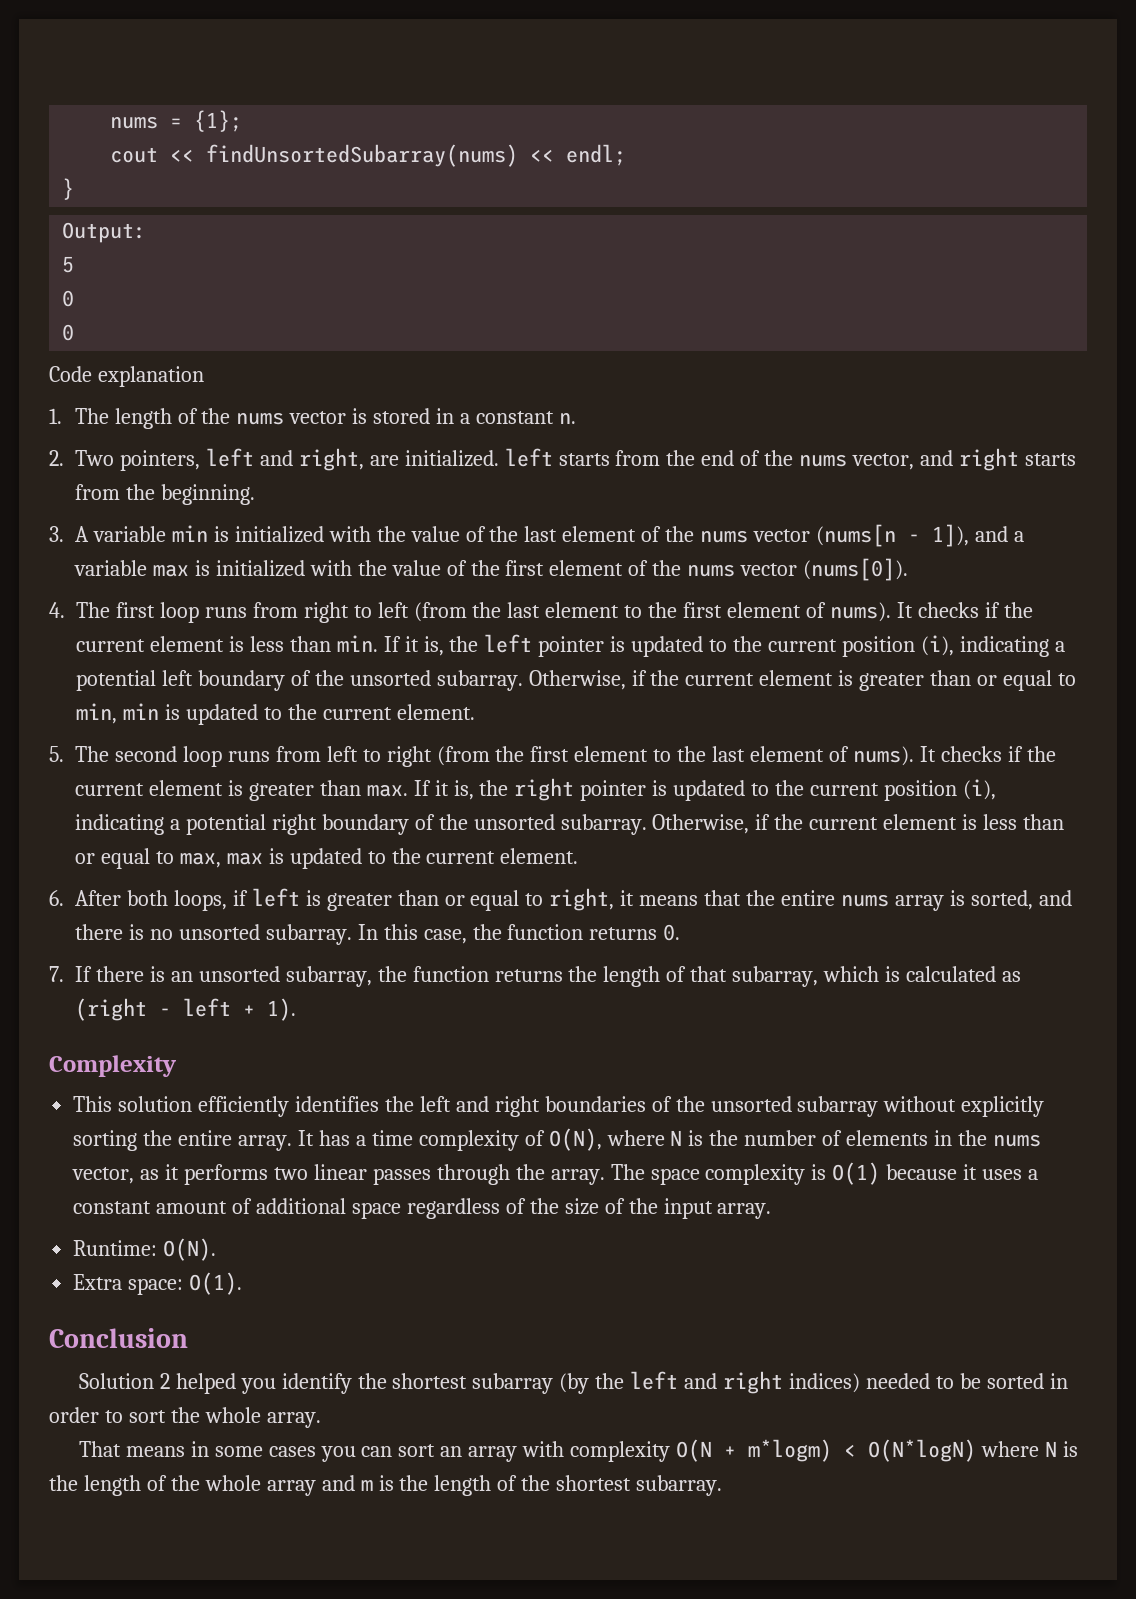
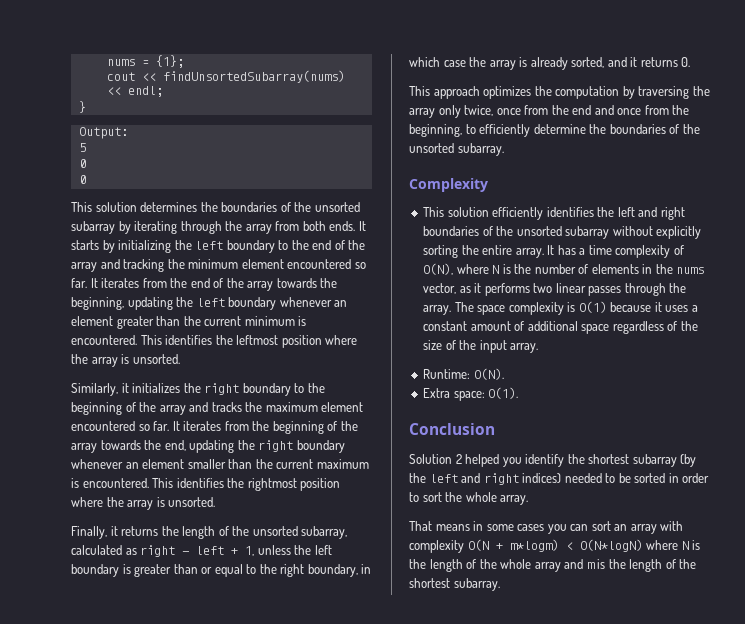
- Code explanation
- 1. The length of the nums vector is stored in a constant n.
- 2. Two pointers, left and right, are initialized. left starts from the end of the nums vector, and right starts from the beginning.
- 3. A variable min is initialized with the value of the last element of the nums vector (nums[n - 1]), and a variable max is initialized with the value of the first element of the nums vector (nums[0]).
- 4. The first loop runs from right to left (from the last element to the first element of nums). It checks if the current element is less than min. If it is, the left pointer is updated to the current position (i), indicating a potential left boundary of the unsorted subarray. Otherwise, if the current element is greater than or equal to min, min is updated to the current element.
- 5. The second loop runs from left to right (from the first element to the last element of nums). It checks if the current element is greater than max. If it is, the right pointer is updated to the current position (i), indicating a potential right boundary of the unsorted subarray. Otherwise, if the current element is less than or equal to max, max is updated to the current element.
- 6. After both loops, if left is greater than or equal to right, it means that the entire nums array is sorted, and there is no unsorted subarray. In this case, the function returns 0.
- 7. If there is an unsorted subarray, the function returns the length of that subarray, which is calculated as (right - left + 1).
+ This solution determines the boundaries of the unsorted subarray by iterating through the array from both ends. It starts by initializing the left boundary to the end of the array and tracking the minimum element encountered so far. It iterates from the end of the array towards the beginning, updating the left boundary whenever an element greater than the current minimum is encountered. This identifies the leftmost position where the array is unsorted.
+ Similarly, it initializes the right boundary to the beginning of the array and tracks the maximum element encountered so far. It iterates from the beginning of the array towards the end, updating the right boundary whenever an element smaller than the current maximum is encountered. This identifies the rightmost position where the array is unsorted.
+ Finally, it returns the length of the unsorted subarray, calculated as right - left + 1, unless the left boundary is greater than or equal to the right boundary, in which case the array is already sorted, and it returns 0.
+ This approach optimizes the computation by traversing the array only twice, once from the end and once from the beginning, to efficiently determine the boundaries of the unsorted subarray.

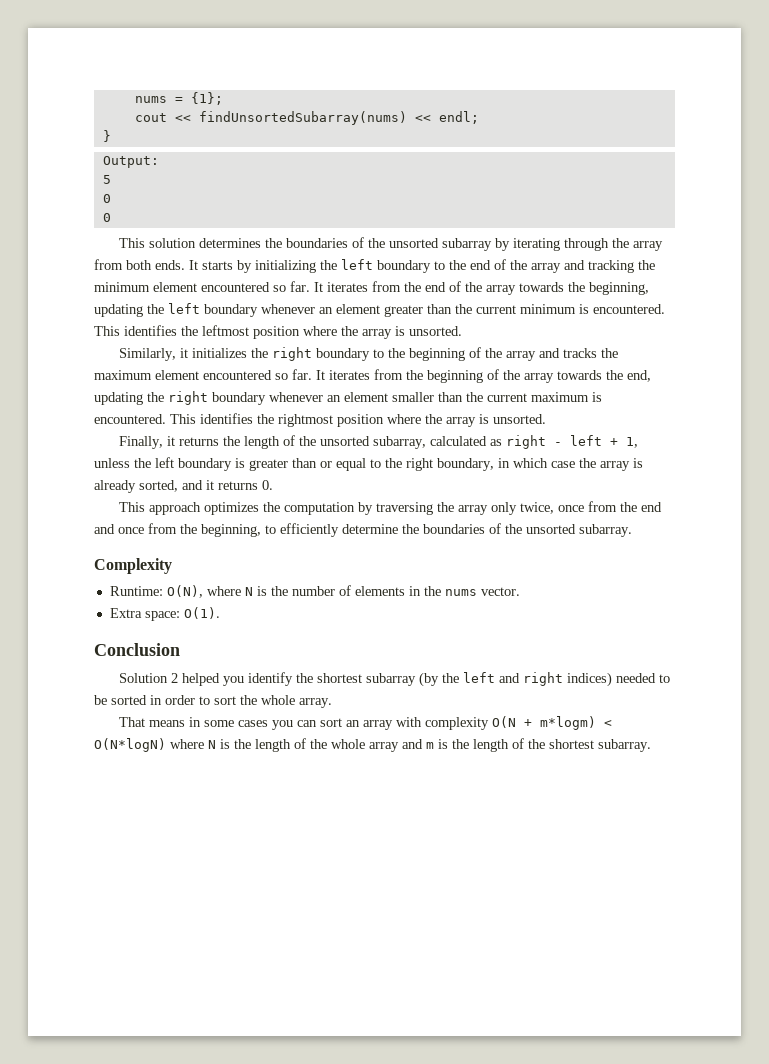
- This solution efficiently identifies the left and right boundaries of the unsorted subarray without explicitly sorting the entire array. It has a time complexity of O(N), where N is the number of elements in the nums vector, as it performs two linear passes through the array. The space complexity is O(1) because it uses a constant amount of additional space regardless of the size of the input array.
- Runtime: O(N).
+ Runtime: O(N), where N is the number of elements in the nums vector.

